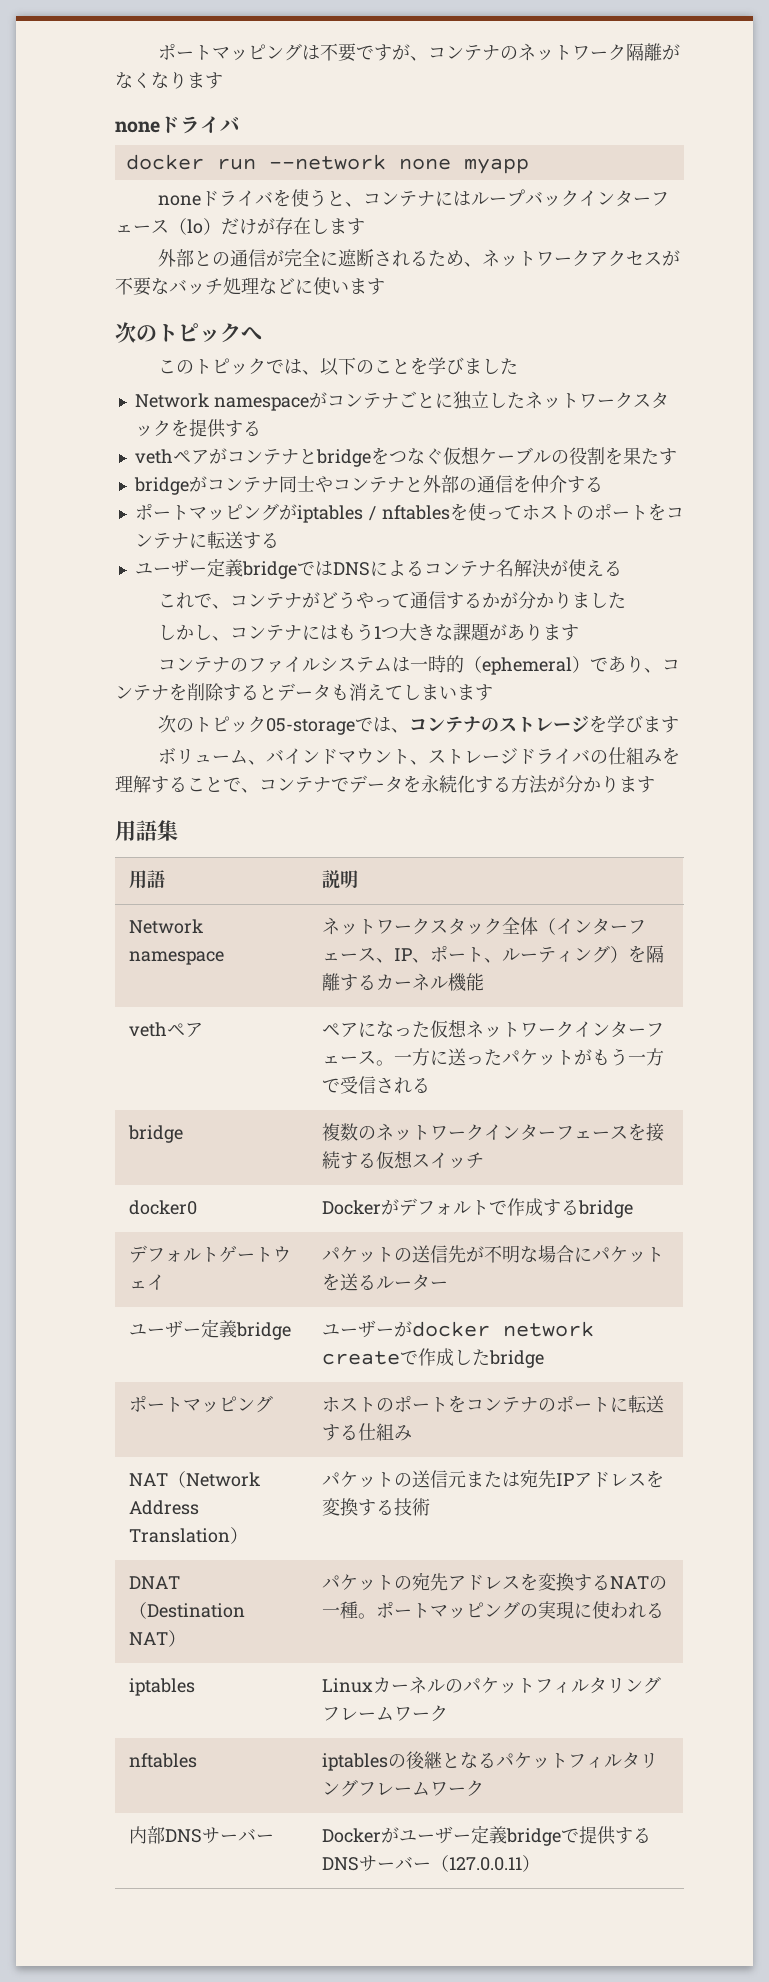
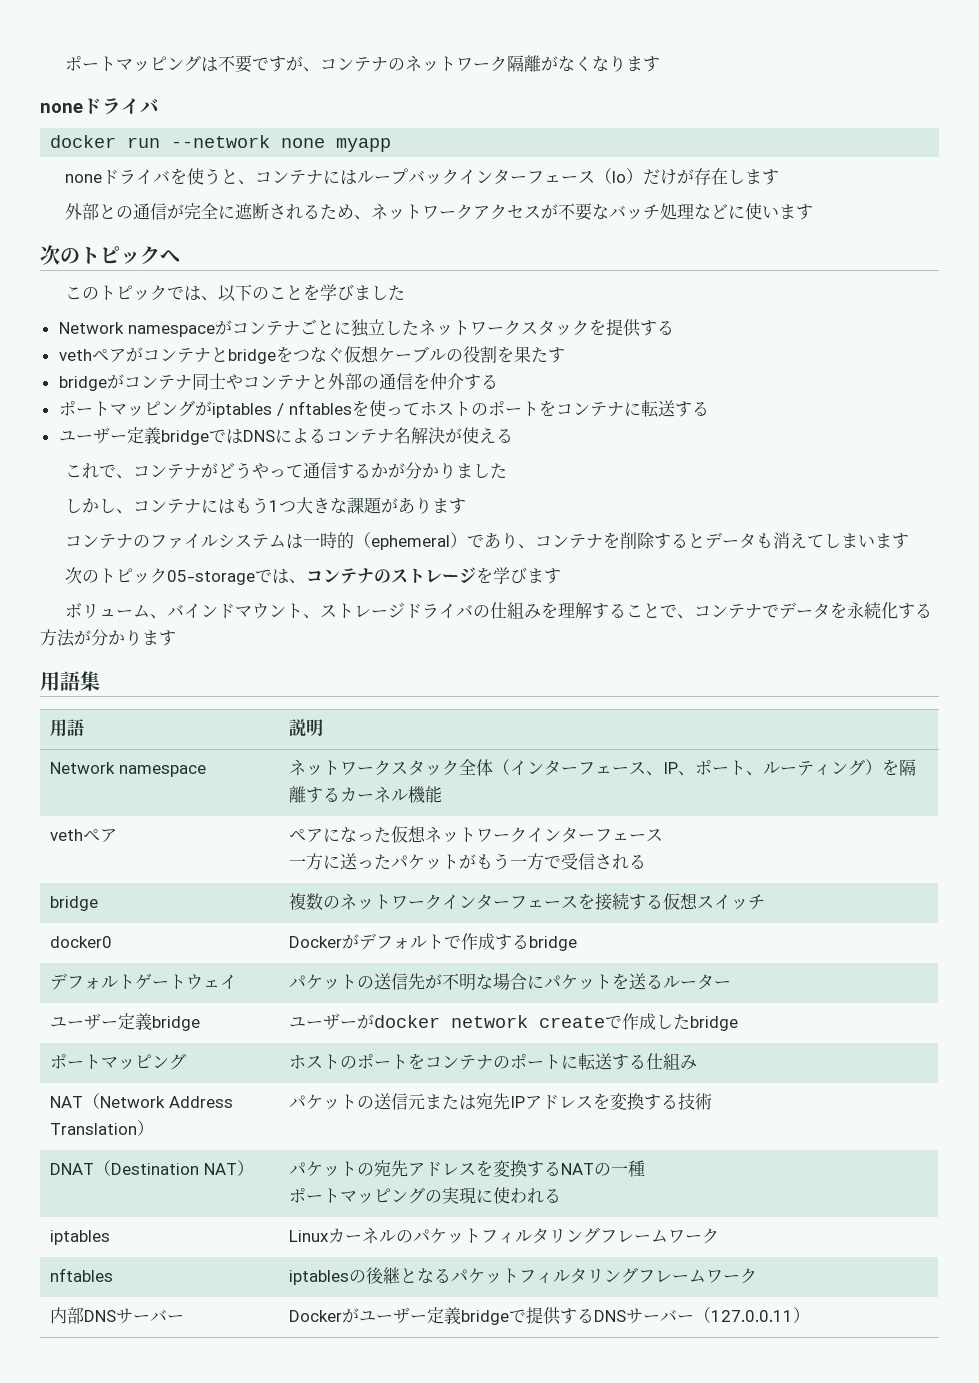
- vethペア | ペアになった仮想ネットワークインターフェース。一方に送ったパケットがもう一方で受信される
+ vethペア | ペアになった仮想ネットワークインターフェース
+ 一方に送ったパケットがもう一方で受信される
- DNAT（Destination NAT） | パケットの宛先アドレスを変換するNATの一種。ポートマッピングの実現に使われる
+ DNAT（Destination NAT） | パケットの宛先アドレスを変換するNATの一種
+ ポートマッピングの実現に使われる

